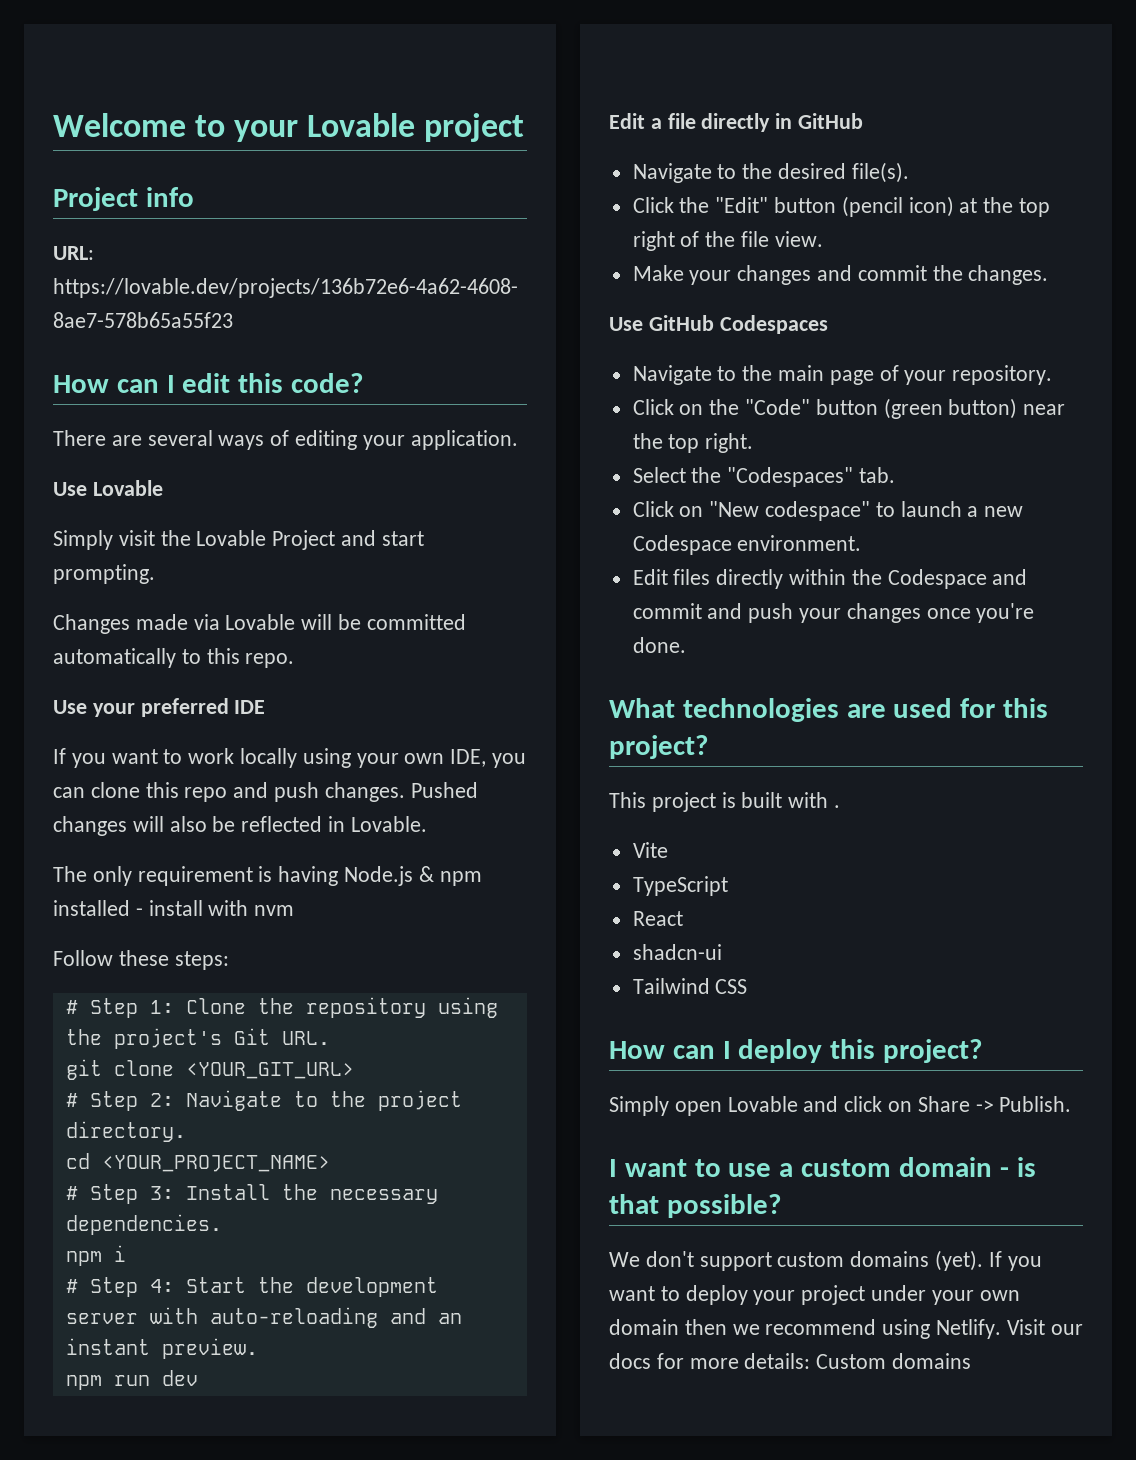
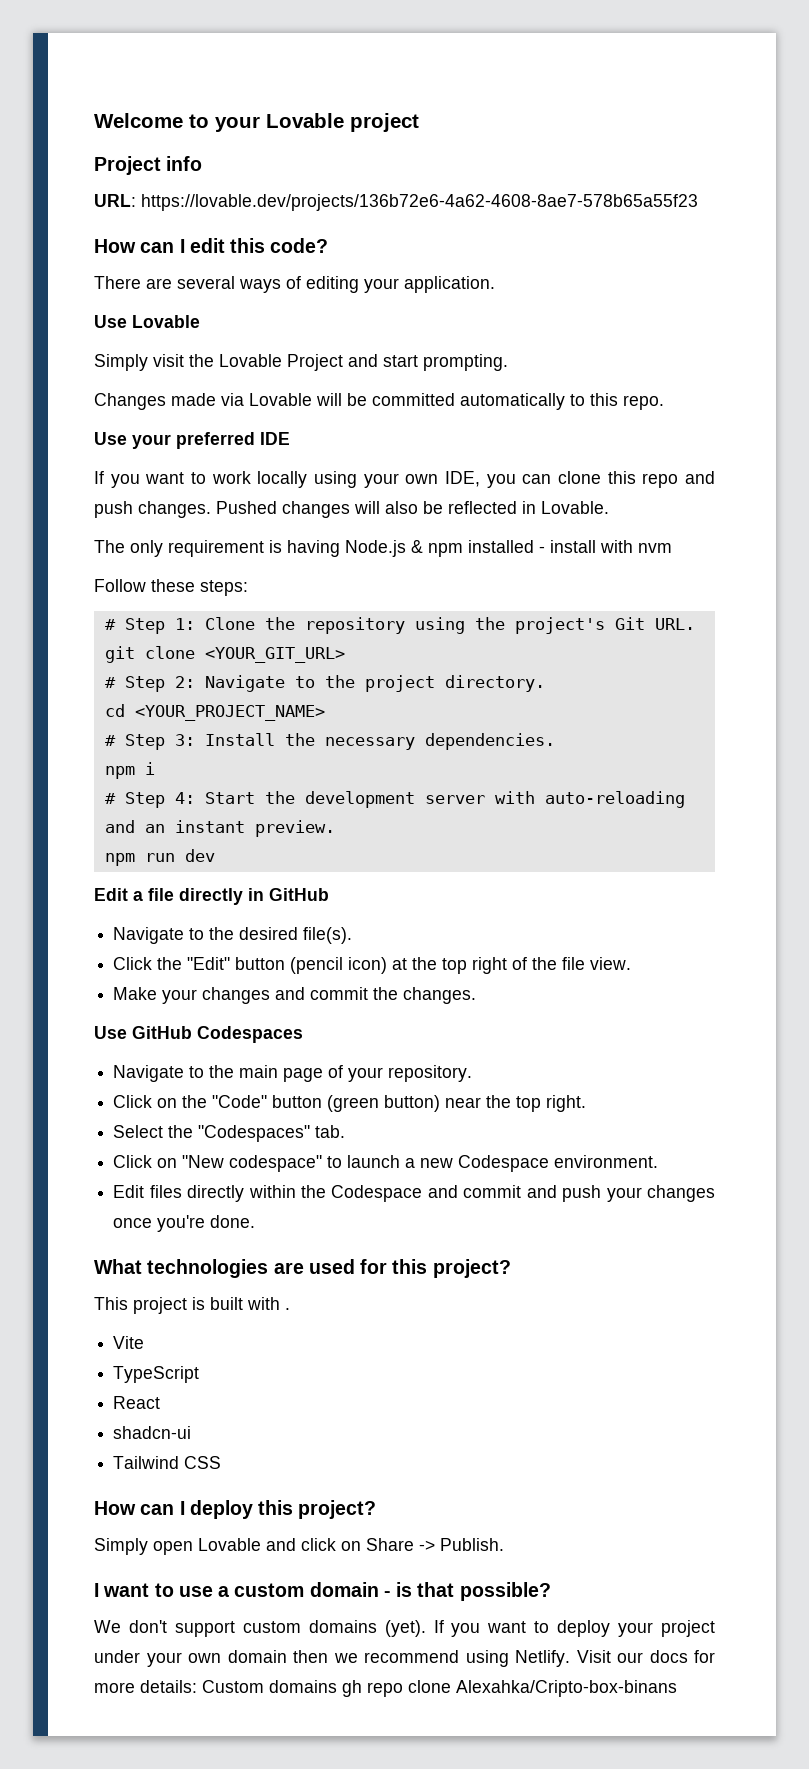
- Visit our docs for more details: Custom domains
+ Visit our docs for more details: Custom domains gh repo clone Alexahka/Cripto-box-binans

